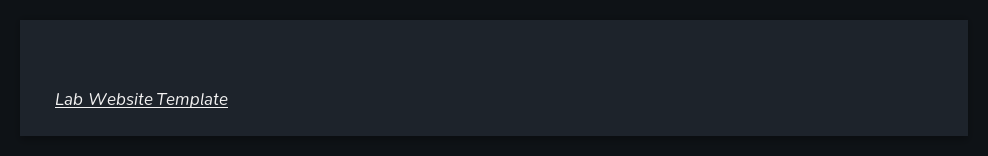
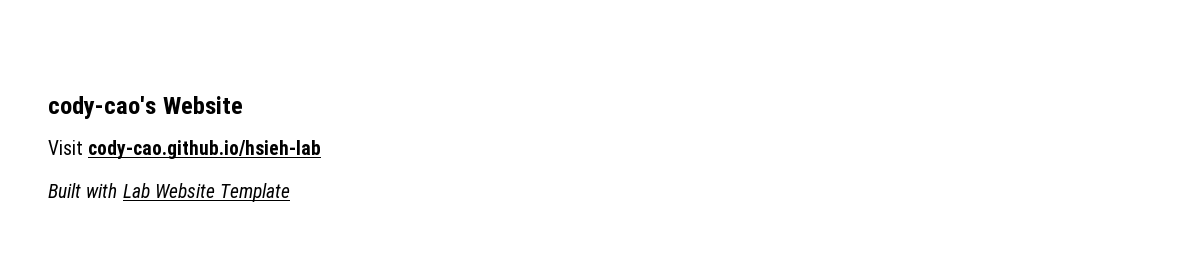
- Lab Website Template
+ cody-cao's Website
+ Visit cody-cao.github.io/hsieh-lab
+ Built with Lab Website Template

